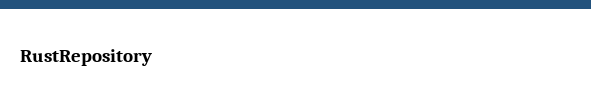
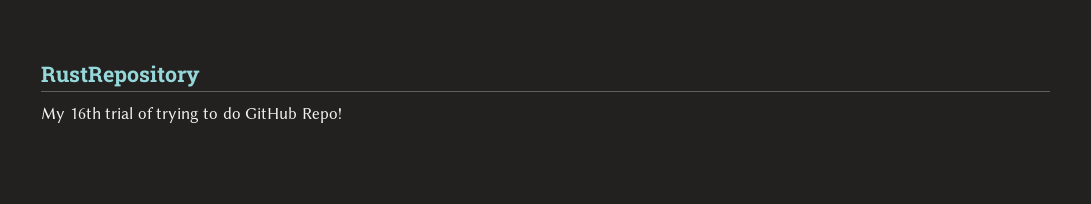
+ My 16th trial of trying to do GitHub Repo!

